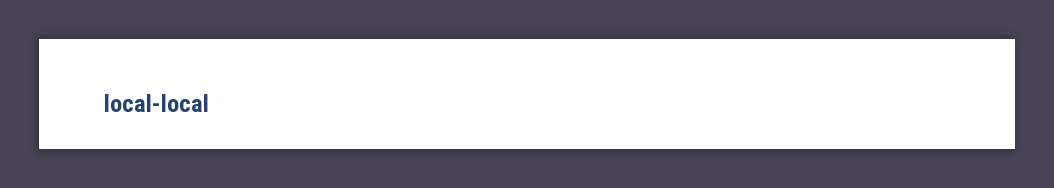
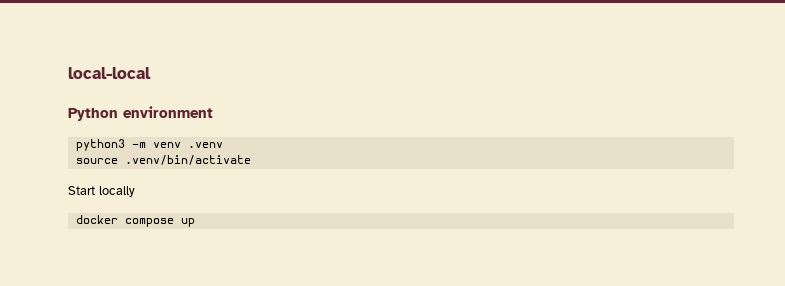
+ Python environment
+ python3 -m venv .venv
+ source .venv/bin/activate
+ Start locally
+ docker compose up

